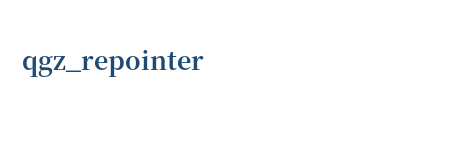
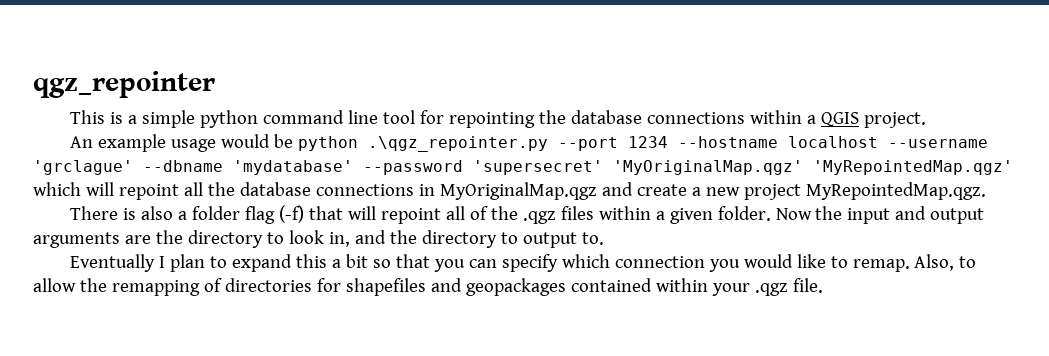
+ This is a simple python command line tool for repointing the database connections within a QGIS project.
+ An example usage would be python .\qgz_repointer.py --port 1234 --hostname localhost --username 'grclague' --dbname 'mydatabase' --password 'supersecret' 'MyOriginalMap.qgz' 'MyRepointedMap.qgz' which will repoint all the database connections in MyOriginalMap.qgz and create a new project MyRepointedMap.qgz.
+ There is also a folder flag (-f) that will repoint all of the .qgz files within a given folder. Now the input and output arguments are the directory to look in, and the directory to output to.
+ Eventually I plan to expand this a bit so that you can specify which connection you would like to remap. Also, to allow the remapping of directories for shapefiles and geopackages contained within your .qgz file.

